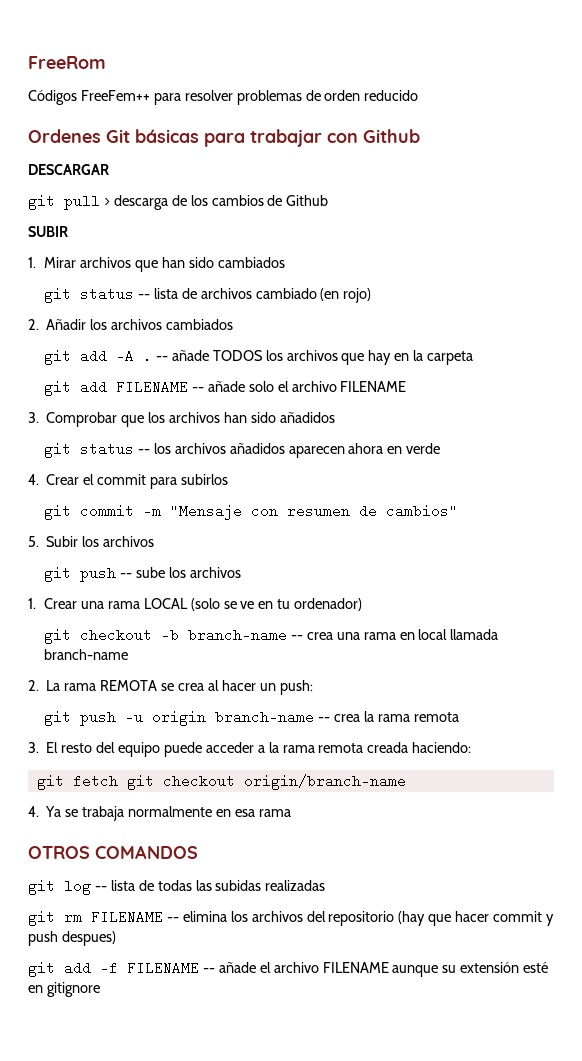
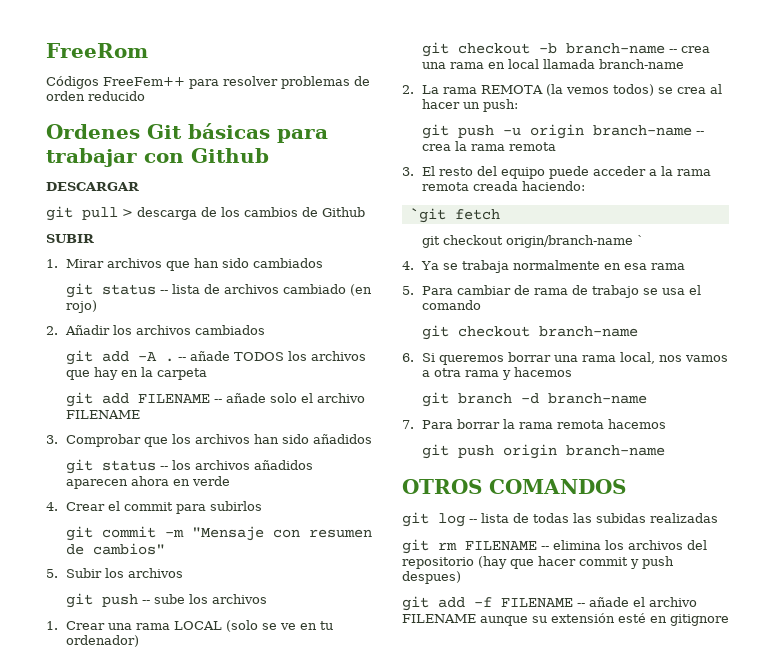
- 2. La rama REMOTA se crea al hacer un push:
+ 2. La rama REMOTA (la vemos todos) se crea al hacer un push:
- git fetch git checkout origin/branch-name
+ `git fetch
+ git checkout origin/branch-name `
+ 5. Para cambiar de rama de trabajo se usa el comando
+ git checkout branch-name
+ 6. Si queremos borrar una rama local, nos vamos a otra rama y hacemos
+ git branch -d branch-name
+ 7. Para borrar la rama remota hacemos
+ git push origin branch-name

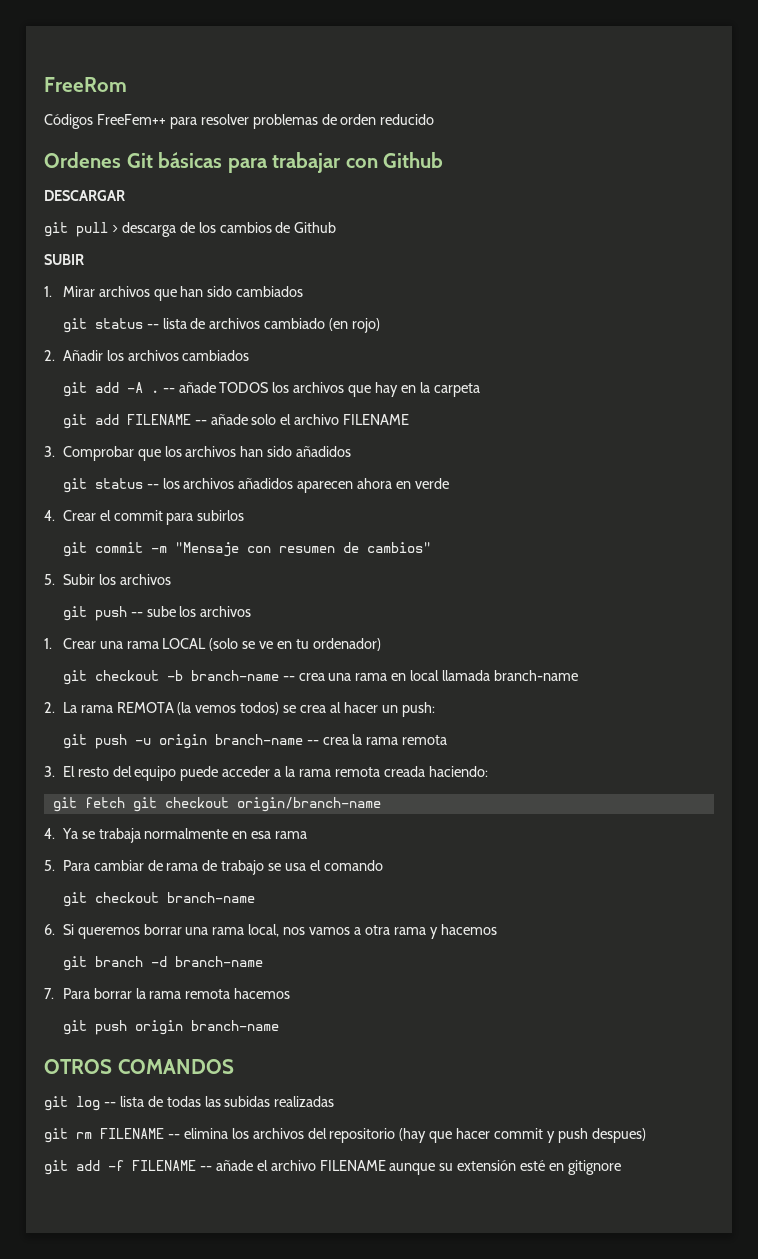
- `git fetch
- git checkout origin/branch-name `
+ git fetch git checkout origin/branch-name

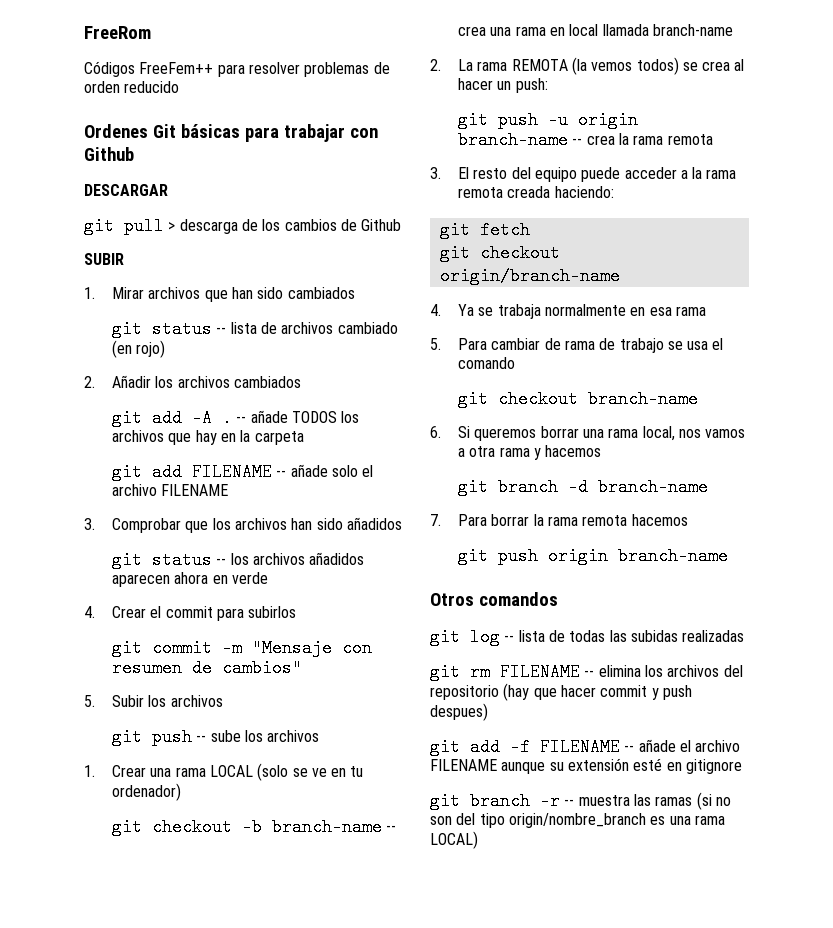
- git fetch git checkout origin/branch-name
+ git fetch
+ git checkout origin/branch-name
- OTROS COMANDOS
+ Otros comandos
+ git branch -r -- muestra las ramas (si no son del tipo origin/nombre_branch es una rama LOCAL)

